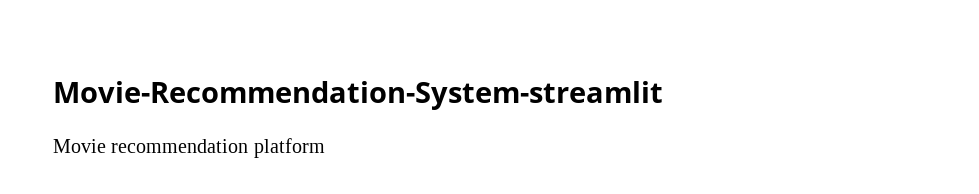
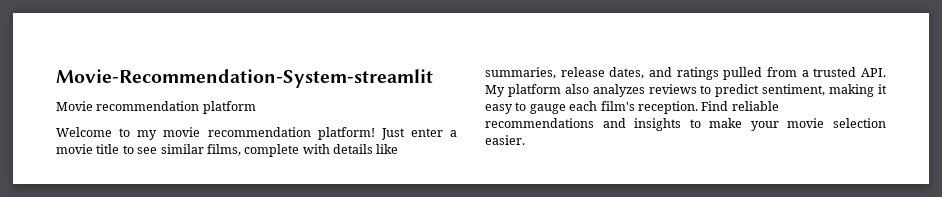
+ Welcome to my movie recommendation platform! Just enter a movie title to see similar films, complete with details like summaries, release dates, and ratings pulled from a trusted API. My platform also analyzes reviews to predict sentiment, making it easy to gauge each film's reception. Find reliable recommendations and insights to make your movie selection easier.

